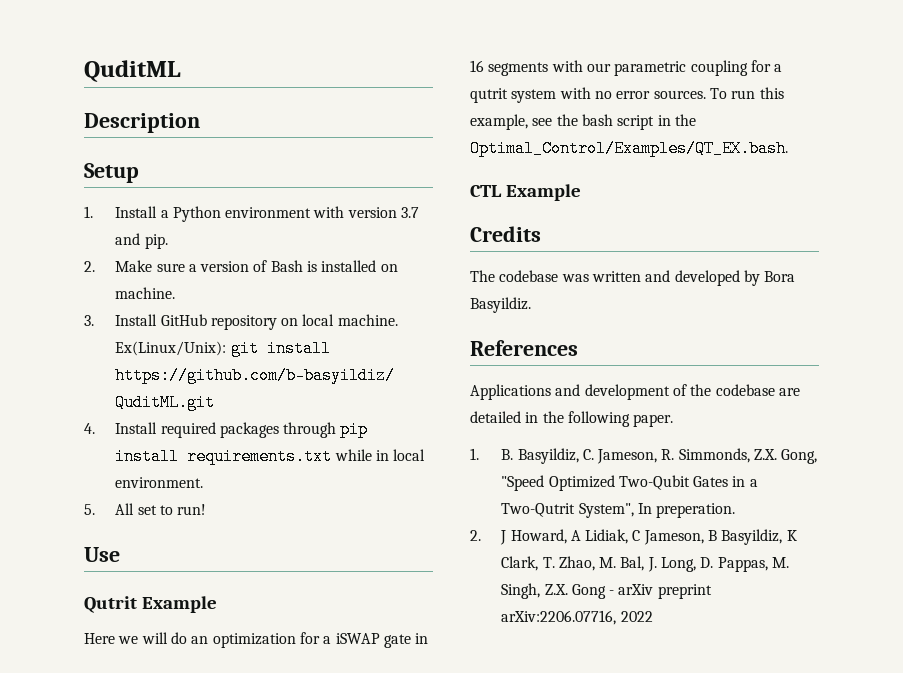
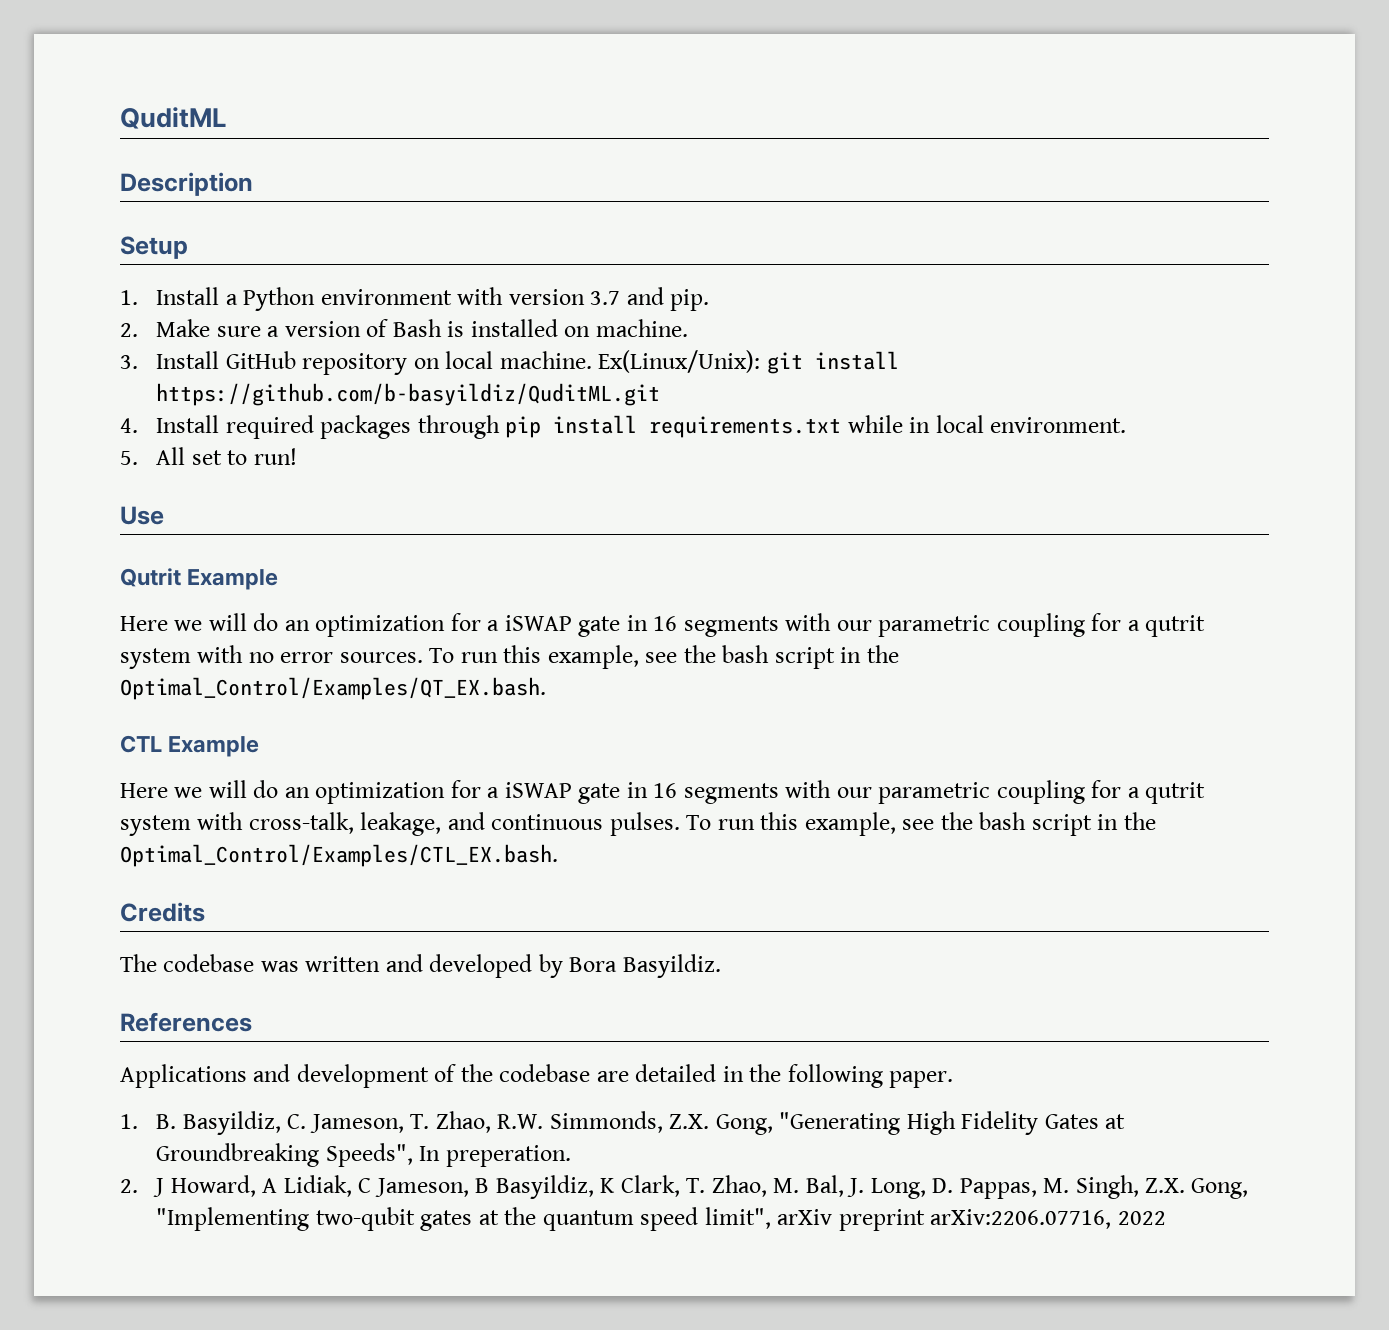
+ Here we will do an optimization for a iSWAP gate in 16 segments with our parametric coupling for a qutrit system with cross-talk, leakage, and continuous pulses. To run this example, see the bash script in the Optimal_Control/Examples/CTL_EX.bash.
- 1. B. Basyildiz, C. Jameson, R. Simmonds, Z.X. Gong, "Speed Optimized Two-Qubit Gates in a Two-Qutrit System", In preperation.
+ 1. B. Basyildiz, C. Jameson, T. Zhao, R.W. Simmonds, Z.X. Gong, "Generating High Fidelity Gates at Groundbreaking Speeds", In preperation.
- 2. J Howard, A Lidiak, C Jameson, B Basyildiz, K Clark, T. Zhao, M. Bal, J. Long, D. Pappas, M. Singh, Z.X. Gong - arXiv preprint arXiv:2206.07716, 2022
+ 2. J Howard, A Lidiak, C Jameson, B Basyildiz, K Clark, T. Zhao, M. Bal, J. Long, D. Pappas, M. Singh, Z.X. Gong, "Implementing two-qubit gates at the quantum speed limit", arXiv preprint arXiv:2206.07716, 2022

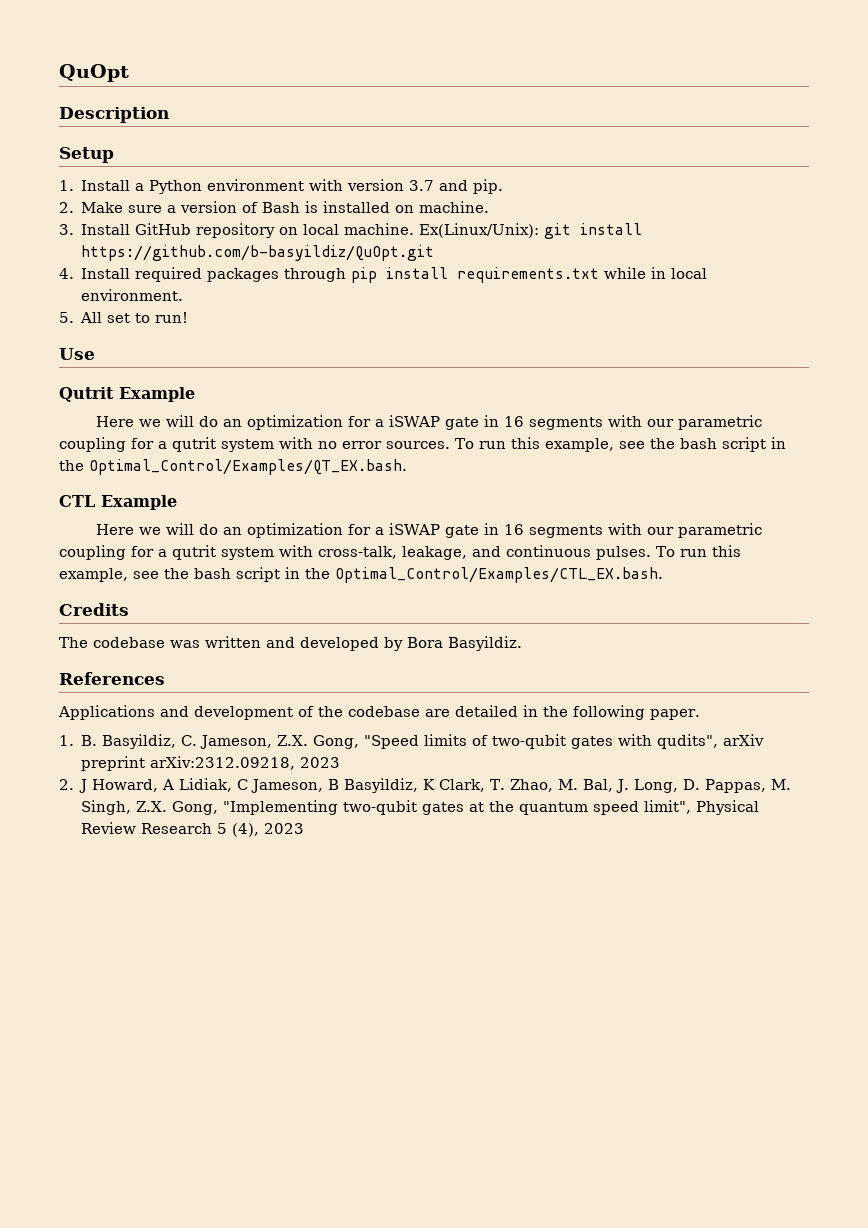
- QuditML
+ QuOpt
- Ex(Linux/Unix): git install https://github.com/b-basyildiz/QuditML.git
+ Ex(Linux/Unix): git install https://github.com/b-basyildiz/QuOpt.git
- 1. B. Basyildiz, C. Jameson, T. Zhao, R.W. Simmonds, Z.X. Gong, "Generating High Fidelity Gates at Groundbreaking Speeds", In preperation.
+ 1. B. Basyildiz, C. Jameson, Z.X. Gong, "Speed limits of two-qubit gates with qudits", arXiv preprint arXiv:2312.09218, 2023
- 2. J Howard, A Lidiak, C Jameson, B Basyildiz, K Clark, T. Zhao, M. Bal, J. Long, D. Pappas, M. Singh, Z.X. Gong, "Implementing two-qubit gates at the quantum speed limit", arXiv preprint arXiv:2206.07716, 2022
+ 2. J Howard, A Lidiak, C Jameson, B Basyildiz, K Clark, T. Zhao, M. Bal, J. Long, D. Pappas, M. Singh, Z.X. Gong, "Implementing two-qubit gates at the quantum speed limit", Physical Review Research 5 (4), 2023

